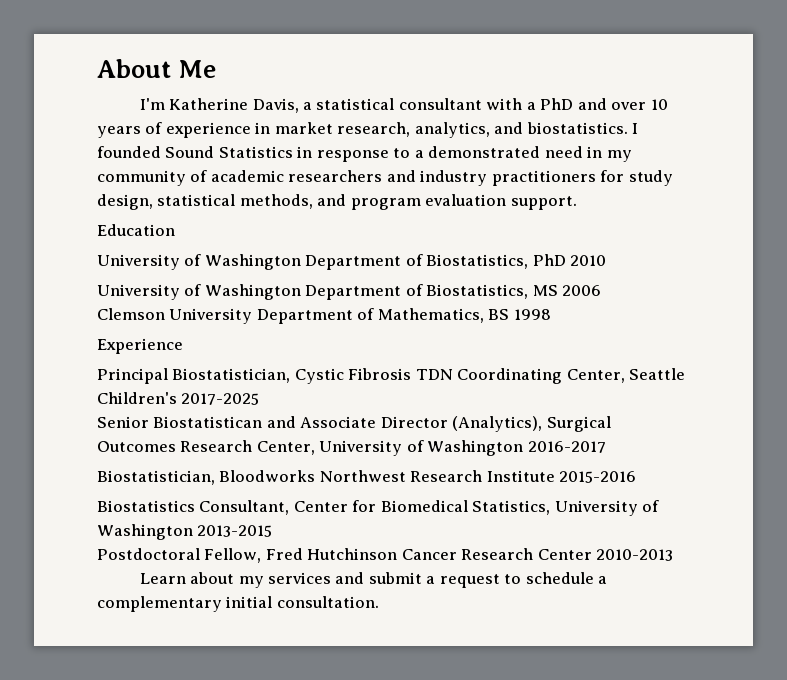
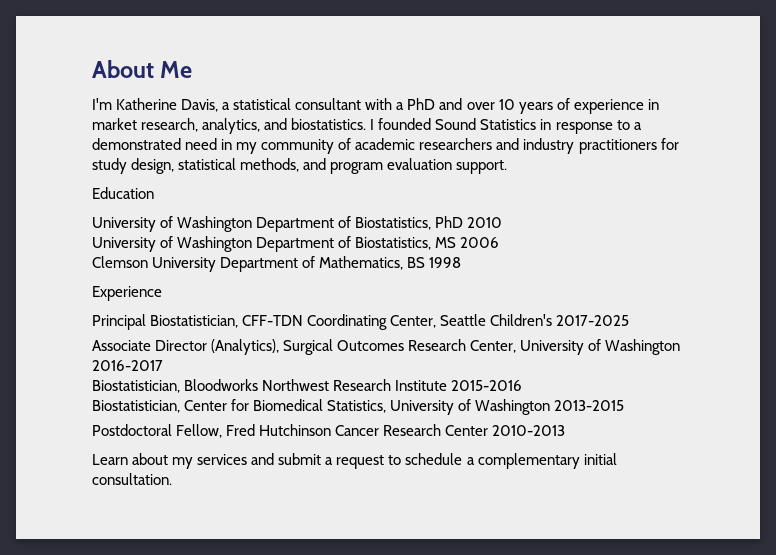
- Principal Biostatistician, Cystic Fibrosis TDN Coordinating Center, Seattle Children's 2017-2025
+ Principal Biostatistician, CFF-TDN Coordinating Center, Seattle Children's 2017-2025
- Senior Biostatistican and Associate Director (Analytics), Surgical Outcomes Research Center, University of Washington 2016-2017
+ Associate Director (Analytics), Surgical Outcomes Research Center, University of Washington 2016-2017
- Biostatistics Consultant, Center for Biomedical Statistics, University of Washington 2013-2015
+ Biostatistician, Center for Biomedical Statistics, University of Washington 2013-2015

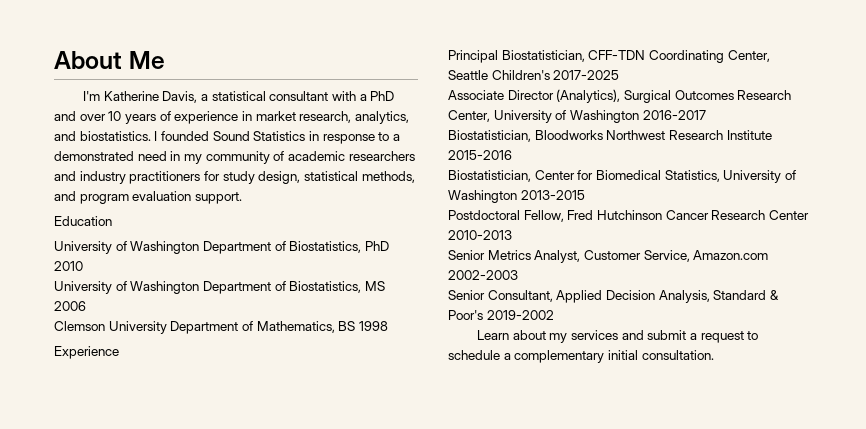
+ Senior Metrics Analyst, Customer Service, Amazon.com 2002-2003
+ Senior Consultant, Applied Decision Analysis, Standard & Poor's 2019-2002

